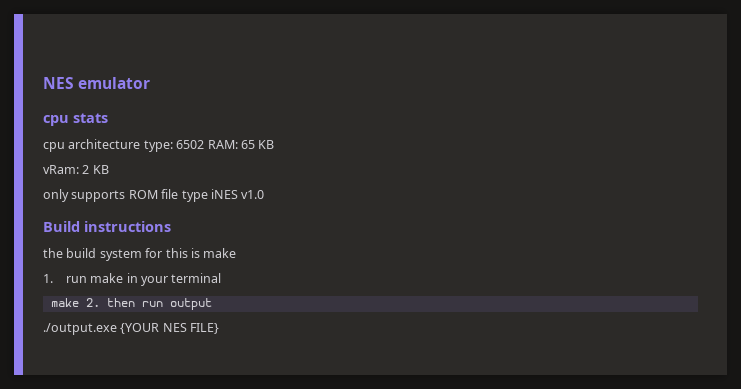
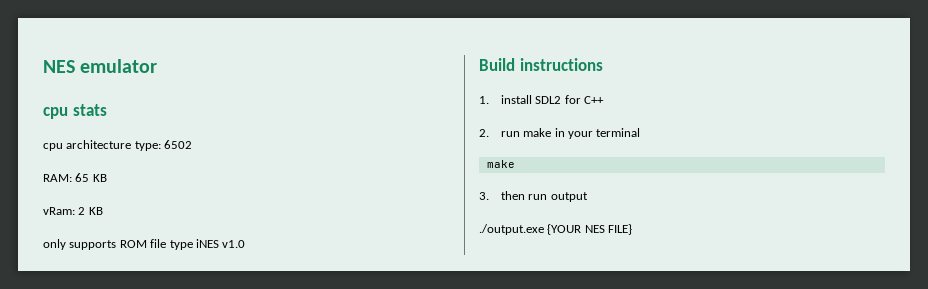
- cpu architecture type: 6502 RAM: 65 KB
+ cpu architecture type: 6502
+ RAM: 65 KB
- the build system for this is make
- 1. run make in your terminal
- make 2. then run output
+ 1. install SDL2 for C++
+ 2. run make in your terminal
+ make
+ 3. then run output

